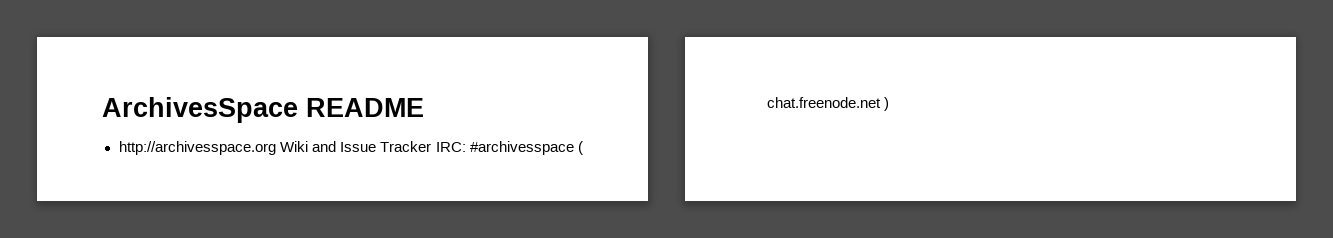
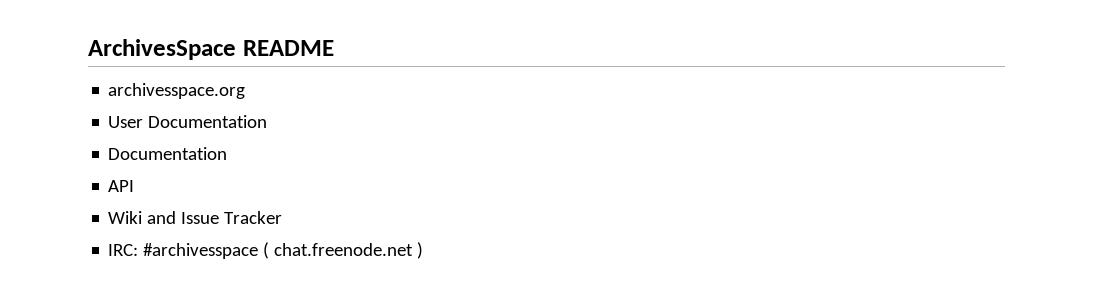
- http://archivesspace.org Wiki and Issue Tracker IRC: #archivesspace ( chat.freenode.net )
+ archivesspace.org
+ User Documentation
+ Documentation
+ API
+ Wiki and Issue Tracker
+ IRC: #archivesspace ( chat.freenode.net )

